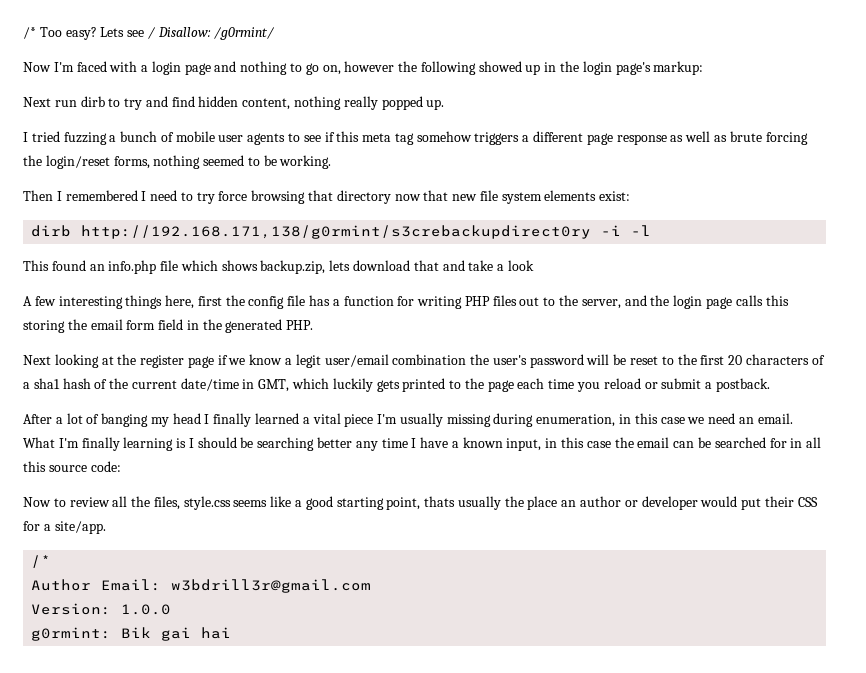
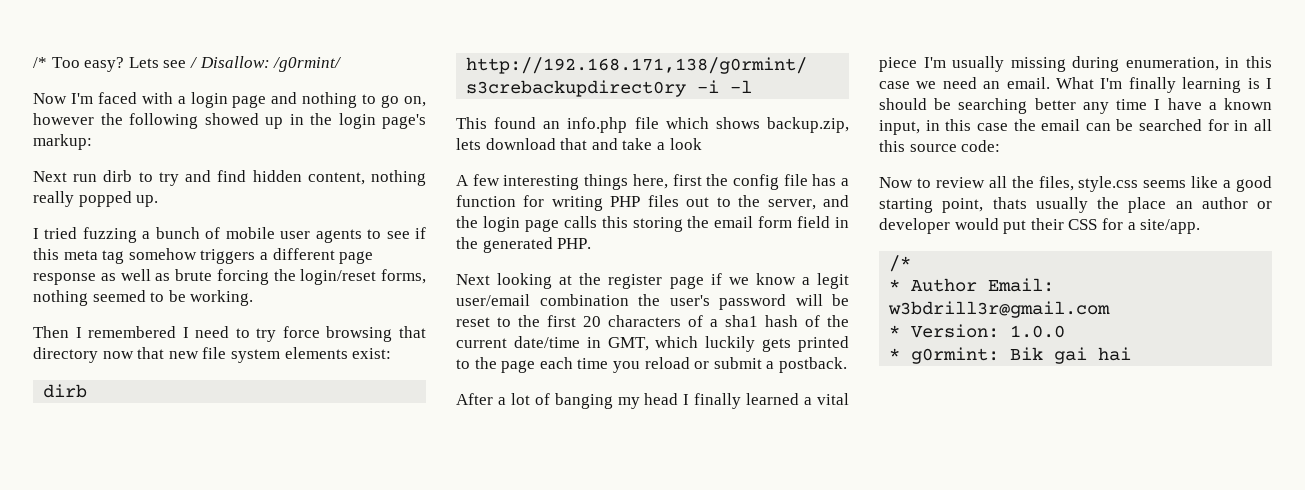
- Author Email: w3bdrill3r@gmail.com
+ * Author Email: w3bdrill3r@gmail.com
- Version: 1.0.0
+ * Version: 1.0.0
- g0rmint: Bik gai hai
+ * g0rmint: Bik gai hai

